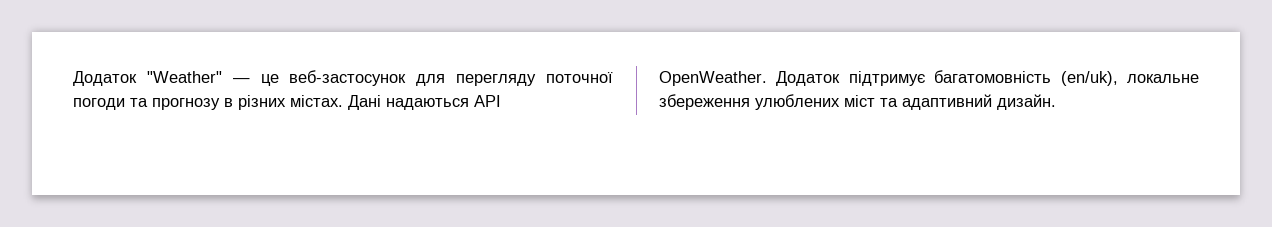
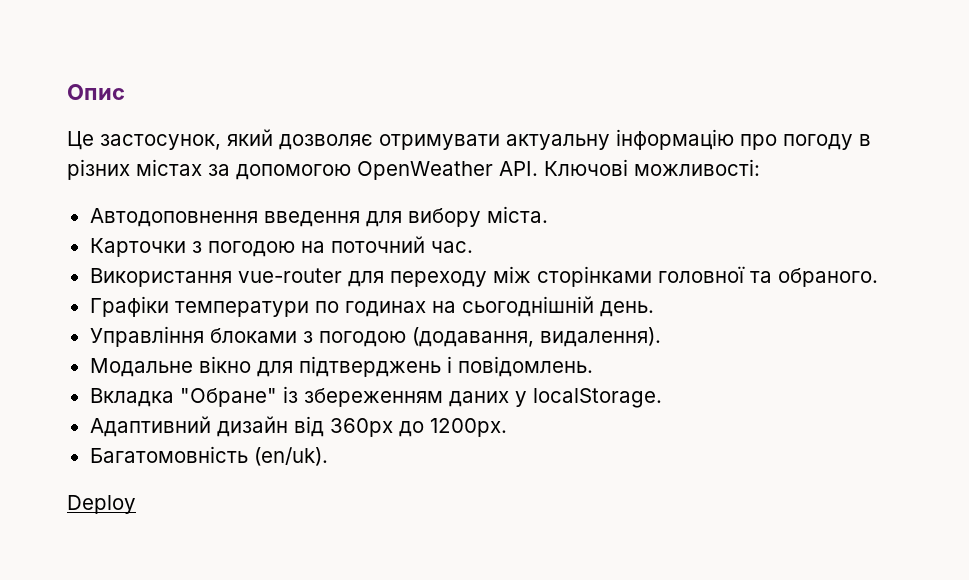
- Додаток "Weather" — це веб-застосунок для перегляду поточної погоди та прогнозу в різних містах. Дані надаються API OpenWeather. Додаток підтримує багатомовність (en/uk), локальне збереження улюблених міст та адаптивний дизайн.
+ Опис
+ Це застосунок, який дозволяє отримувати актуальну інформацію про погоду в різних містах за допомогою OpenWeather API. Ключові можливості:
+ Автодоповнення введення для вибору міста.
+ Карточки з погодою на поточний час.
+ Використання vue-router для переходу між сторінками головної та обраного.
+ Графіки температури по годинах на сьогоднішній день.
+ Управління блоками з погодою (додавання, видалення).
+ Модальне вікно для підтверджень і повідомлень.
+ Вкладка "Обране" із збереженням даних у localStorage.
+ Адаптивний дизайн від 360px до 1200px.
+ Багатомовність (en/uk).
+ Deploy

